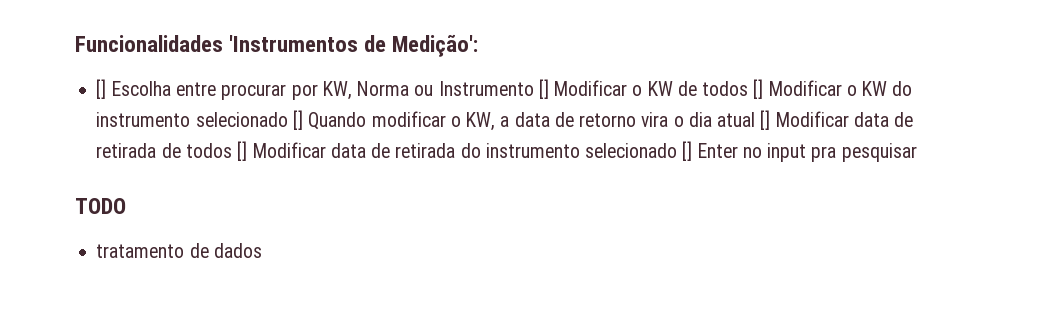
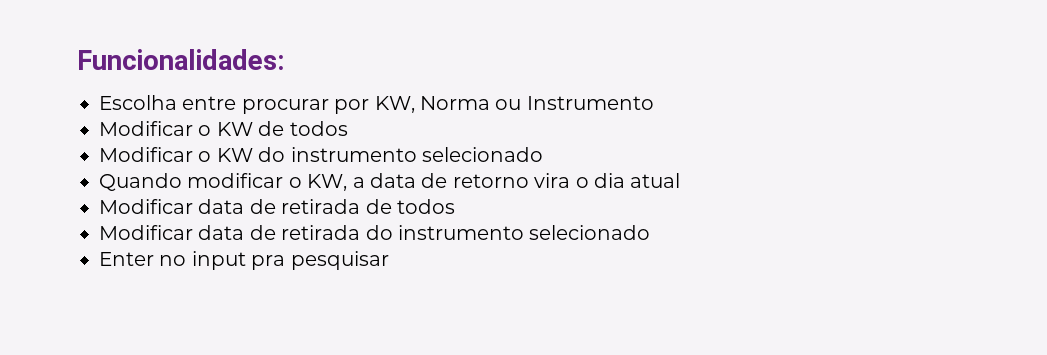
- Funcionalidades 'Instrumentos de Medição':
- [] Escolha entre procurar por KW, Norma ou Instrumento [] Modificar o KW de todos [] Modificar o KW do instrumento selecionado [] Quando modificar o KW, a data de retorno vira o dia atual [] Modificar data de retirada de todos [] Modificar data de retirada do instrumento selecionado [] Enter no input pra pesquisar
+ Funcionalidades:
+ Escolha entre procurar por KW, Norma ou Instrumento
+ Modificar o KW de todos
+ Modificar o KW do instrumento selecionado
+ Quando modificar o KW, a data de retorno vira o dia atual
+ Modificar data de retirada de todos
+ Modificar data de retirada do instrumento selecionado
+ Enter no input pra pesquisar
- TODO
- tratamento de dados

